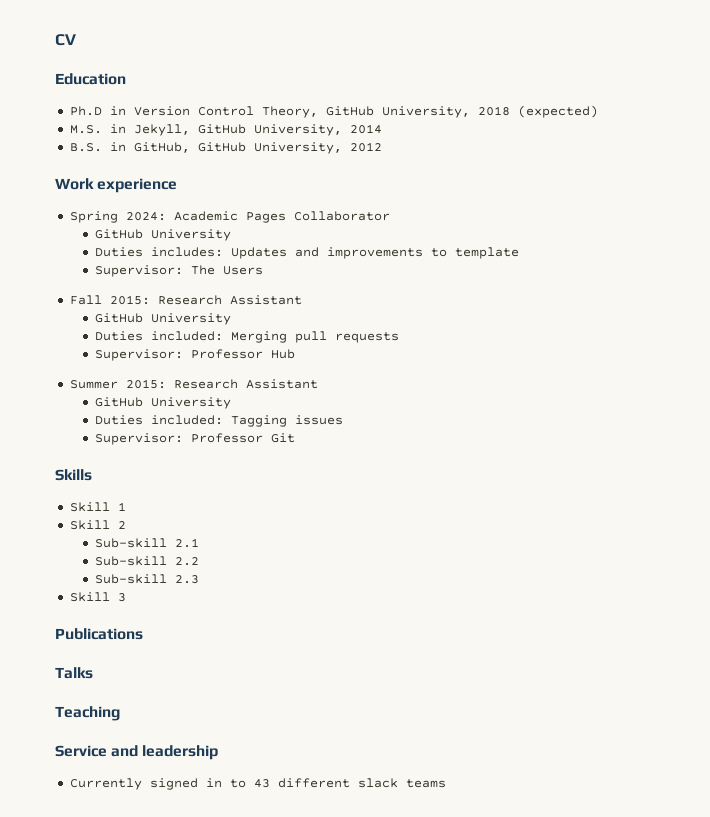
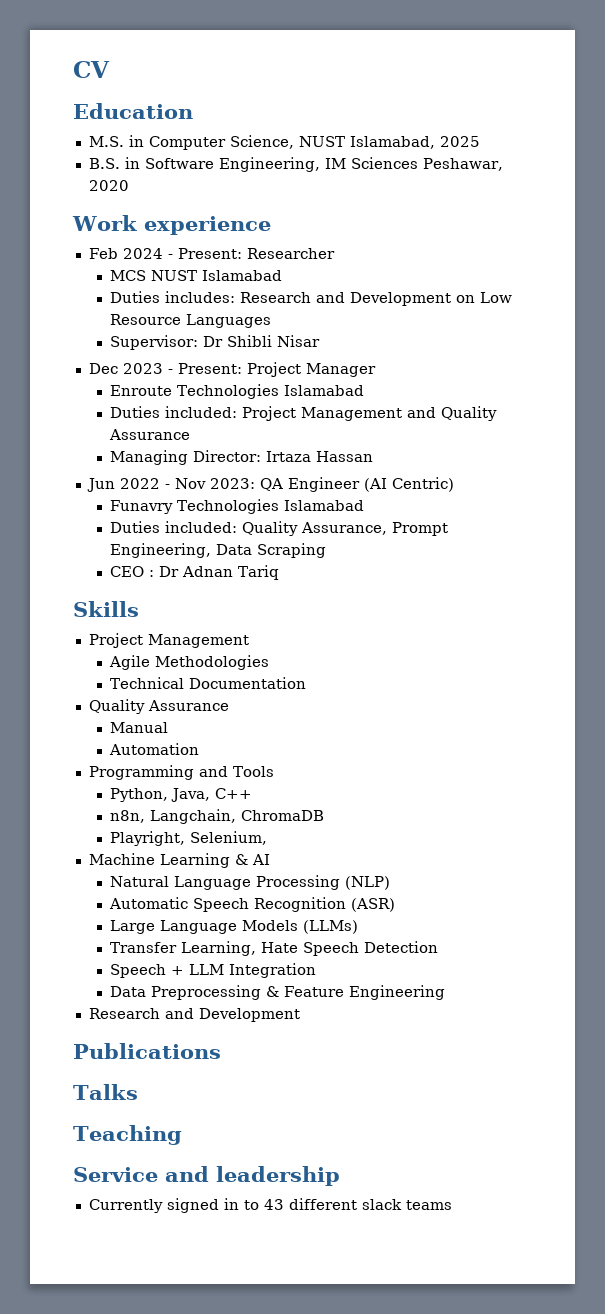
- Ph.D in Version Control Theory, GitHub University, 2018 (expected)
- M.S. in Jekyll, GitHub University, 2014
- B.S. in GitHub, GitHub University, 2012
+ M.S. in Computer Science, NUST Islamabad, 2025
+ B.S. in Software Engineering, IM Sciences Peshawar, 2020
  Work experience
- Spring 2024: Academic Pages Collaborator
- GitHub University
- Duties includes: Updates and improvements to template
- Supervisor: The Users
- Fall 2015: Research Assistant
- GitHub University
- Duties included: Merging pull requests
- Supervisor: Professor Hub
- Summer 2015: Research Assistant
- GitHub University
- Duties included: Tagging issues
- Supervisor: Professor Git
+ Feb 2024 - Present: Researcher
+ MCS NUST Islamabad
+ Duties includes: Research and Development on Low Resource Languages
+ Supervisor: Dr Shibli Nisar
+ Dec 2023 - Present: Project Manager
+ Enroute Technologies Islamabad
+ Duties included: Project Management and Quality Assurance
+ Managing Director: Irtaza Hassan
+ Jun 2022 - Nov 2023: QA Engineer (AI Centric)
+ Funavry Technologies Islamabad
+ Duties included: Quality Assurance, Prompt Engineering, Data Scraping
+ CEO : Dr Adnan Tariq
  Skills
- Skill 1
- Skill 2
- Sub-skill 2.1
- Sub-skill 2.2
- Sub-skill 2.3
- Skill 3
+ Project Management
+ Agile Methodologies
+ Technical Documentation
+ Quality Assurance
+ Manual
+ Automation
+ Programming and Tools
+ Python, Java, C++
+ n8n, Langchain, ChromaDB
+ Playright, Selenium,
+ Machine Learning & AI
+ Natural Language Processing (NLP)
+ Automatic Speech Recognition (ASR)
+ Large Language Models (LLMs)
+ Transfer Learning, Hate Speech Detection
+ Speech + LLM Integration
+ Data Preprocessing & Feature Engineering
+ Research and Development

